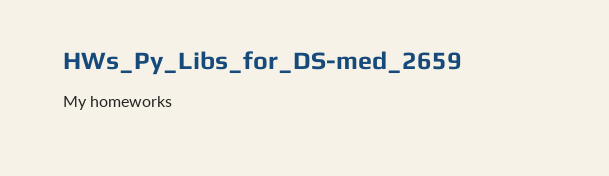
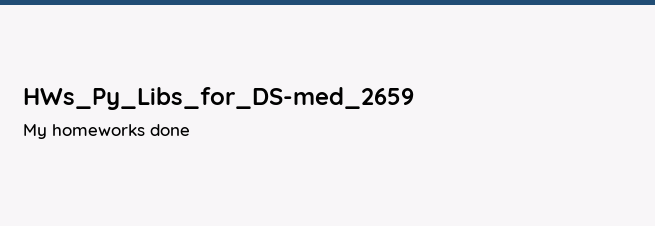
- My homeworks
+ My homeworks done

